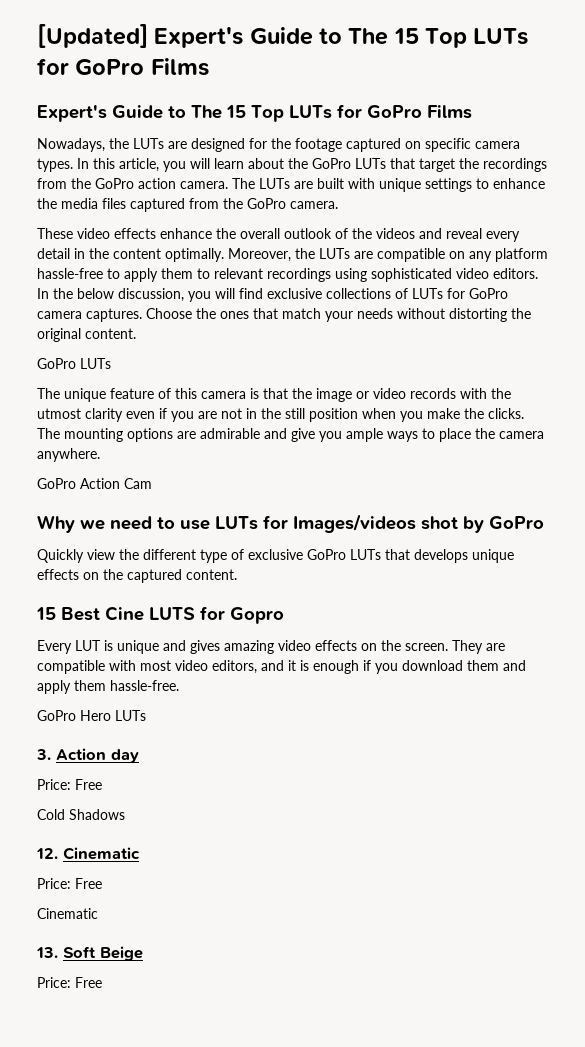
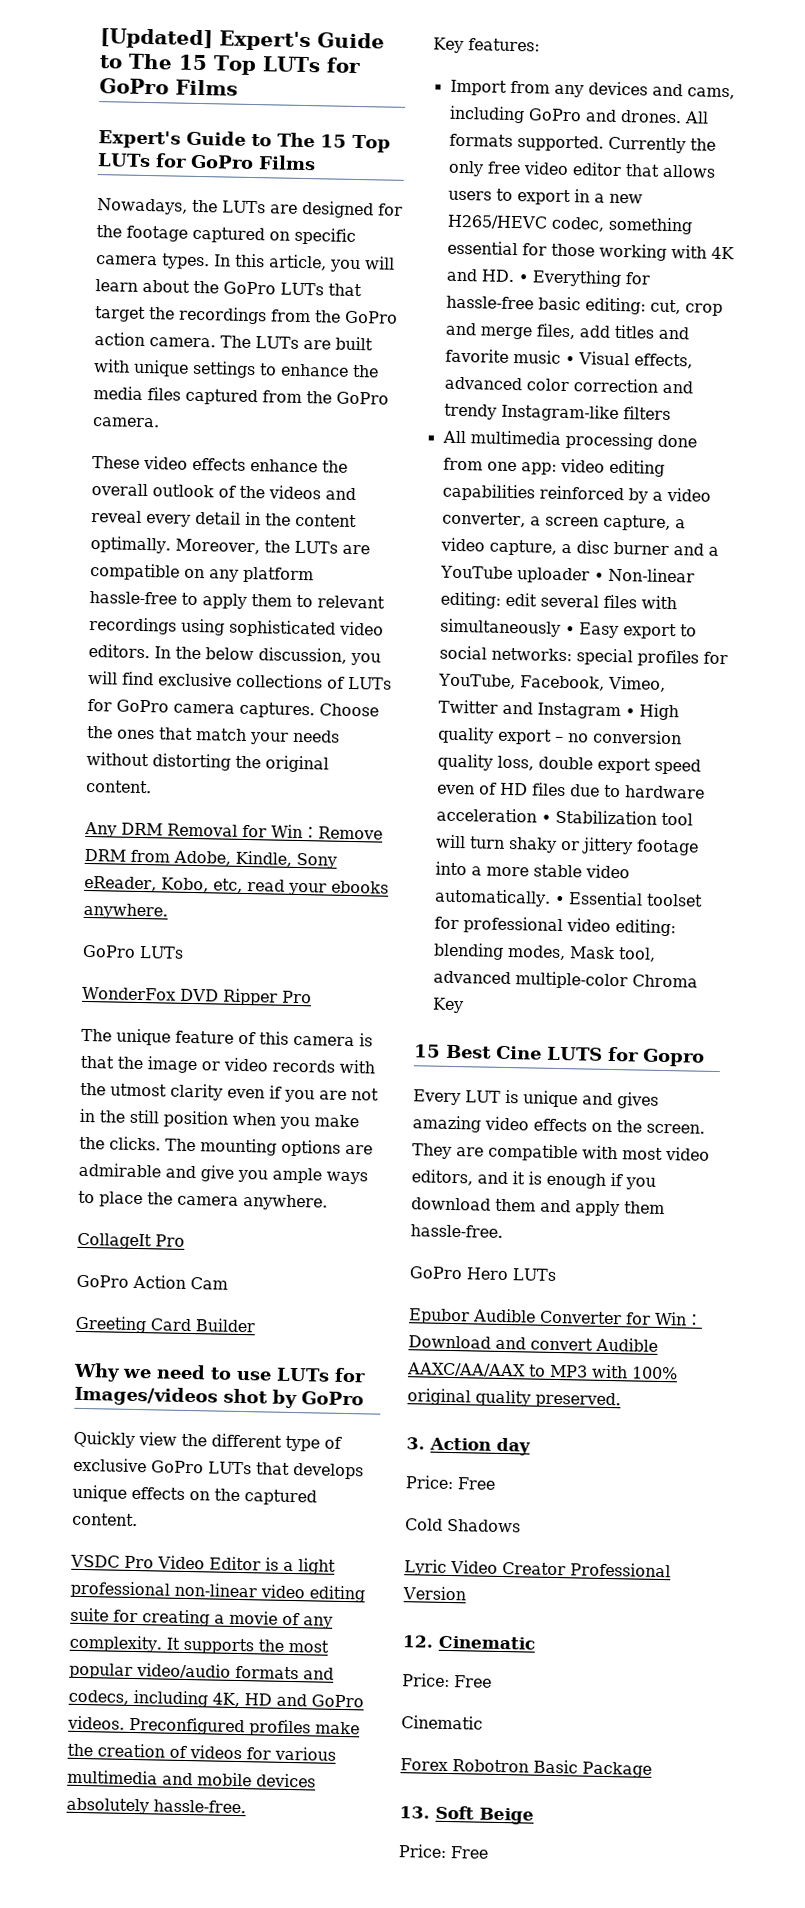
  Choose the ones that match your needs without distorting the original content.
+ Any DRM Removal for Win：Remove DRM from Adobe, Kindle, Sony eReader, Kobo, etc, read your ebooks anywhere.
  GoPro LUTs
+ WonderFox DVD Ripper Pro
+ CollageIt Pro
+ Greeting Card Builder
+ VSDC Pro Video Editor is a light professional non-linear video editing suite for creating a movie of any complexity. It supports the most popular video/audio formats and codecs, including 4K, HD and GoPro videos. Preconfigured profiles make the creation of videos for various multimedia and mobile devices absolutely hassle-free.
+ Key features:
+ Import from any devices and cams, including GoPro and drones. All formats supported. Сurrently the only free video editor that allows users to export in a new H265/HEVC codec, something essential for those working with 4K and HD. • Everything for hassle-free basic editing: cut, crop and merge files, add titles and favorite music • Visual effects, advanced color correction and trendy Instagram-like filters
+ All multimedia processing done from one app: video editing capabilities reinforced by a video converter, a screen capture, a video capture, a disc burner and a YouTube uploader • Non-linear editing: edit several files with simultaneously • Easy export to social networks: special profiles for YouTube, Facebook, Vimeo, Twitter and Instagram • High quality export – no conversion quality loss, double export speed even of HD files due to hardware acceleration • Stabilization tool will turn shaky or jittery footage into a more stable video automatically. • Essential toolset for professional video editing: blending modes, Mask tool, advanced multiple-color Chroma Key
+ Epubor Audible Converter for Win：Download and convert Audible AAXC/AA/AAX to MP3 with 100% original quality preserved.
+ Lyric Video Creator Professional Version
+ Forex Robotron Basic Package

